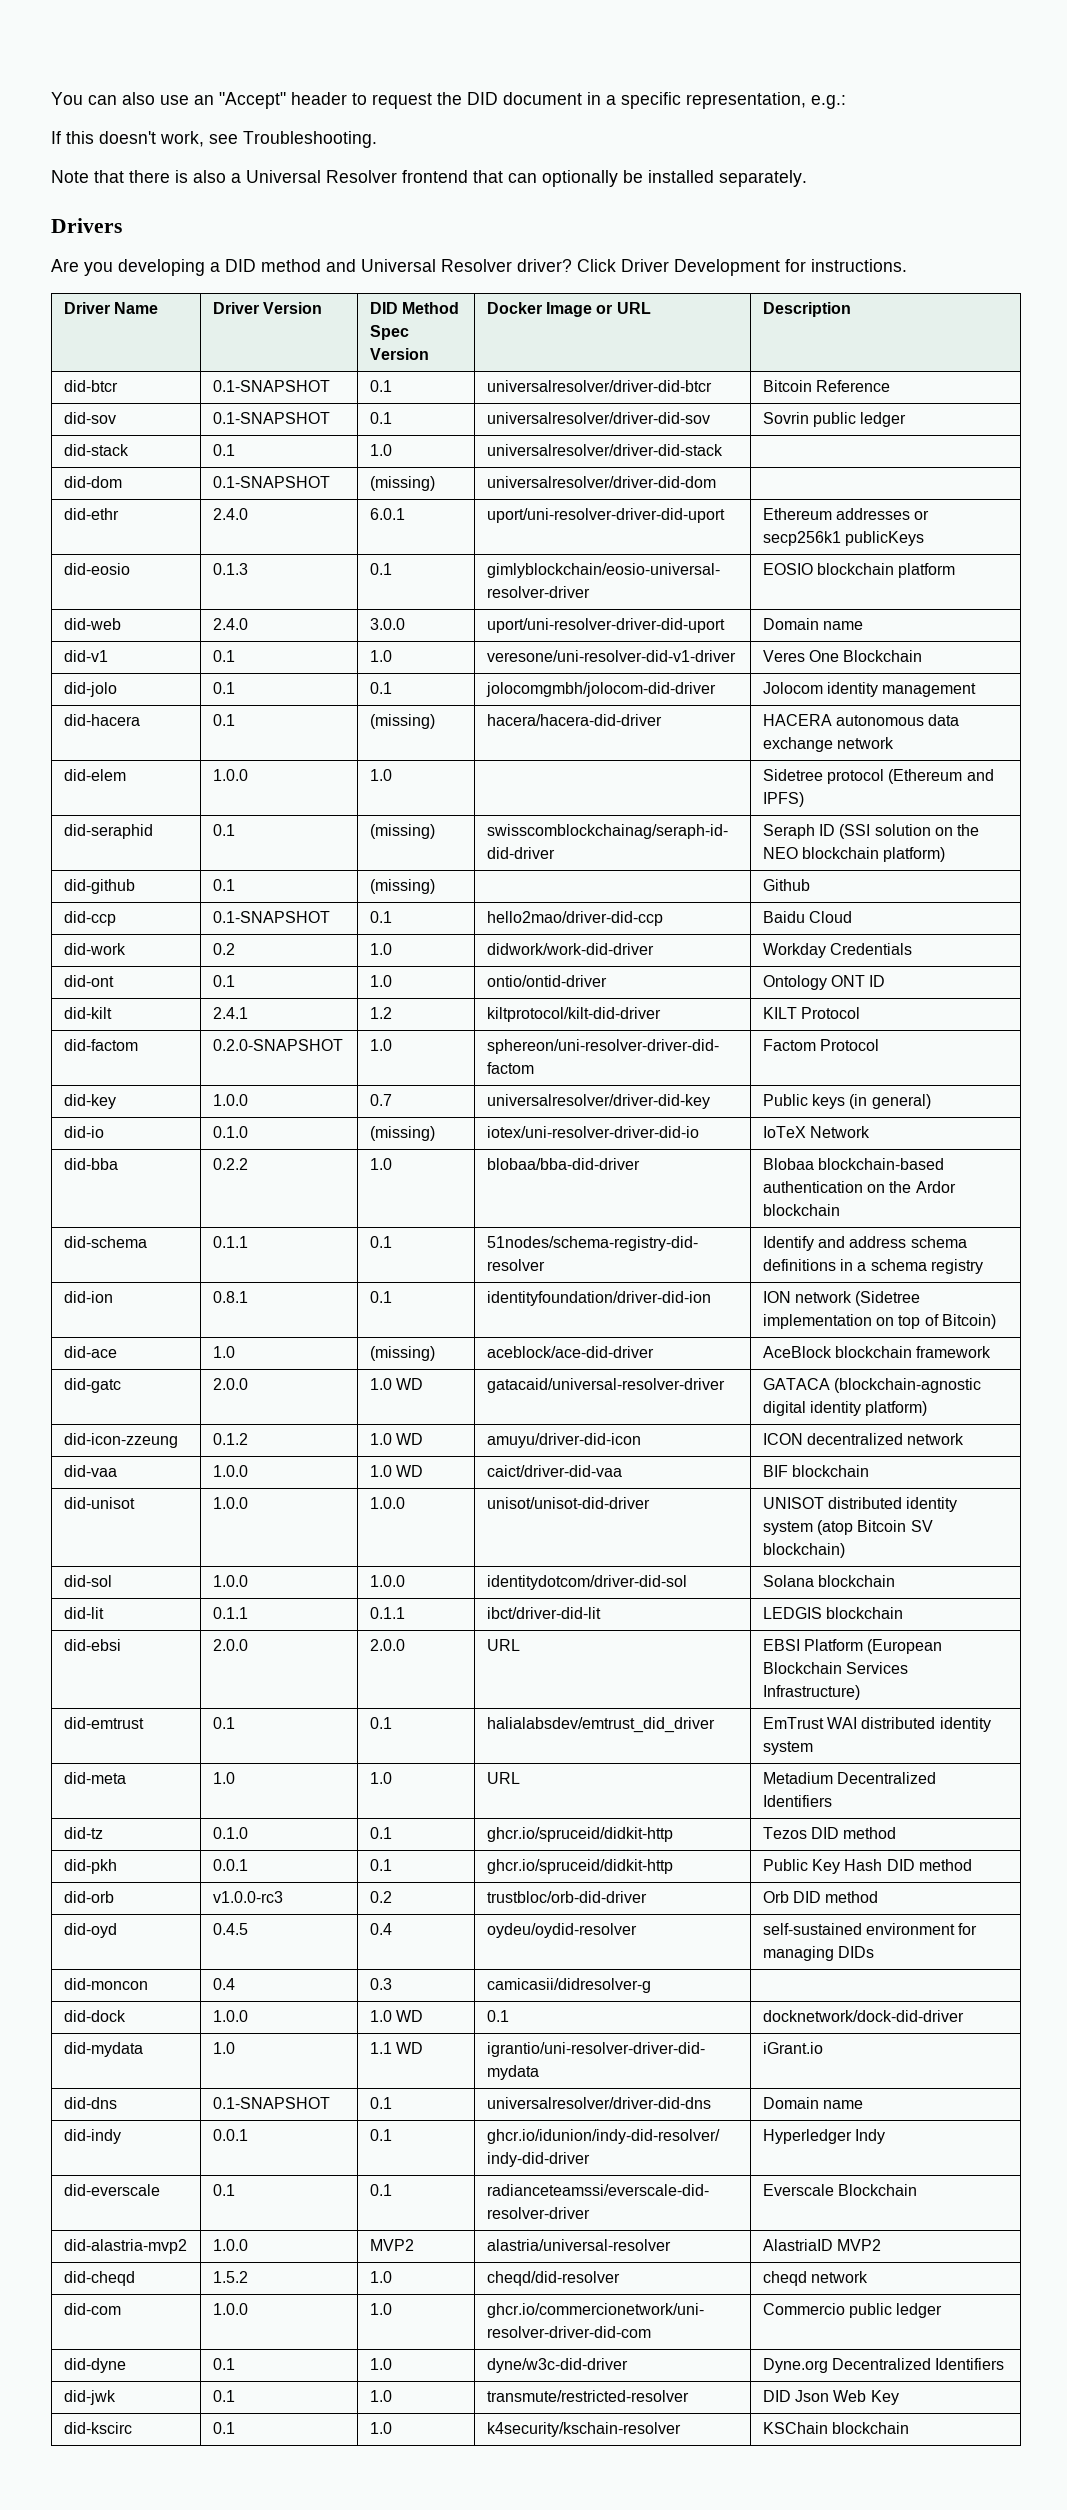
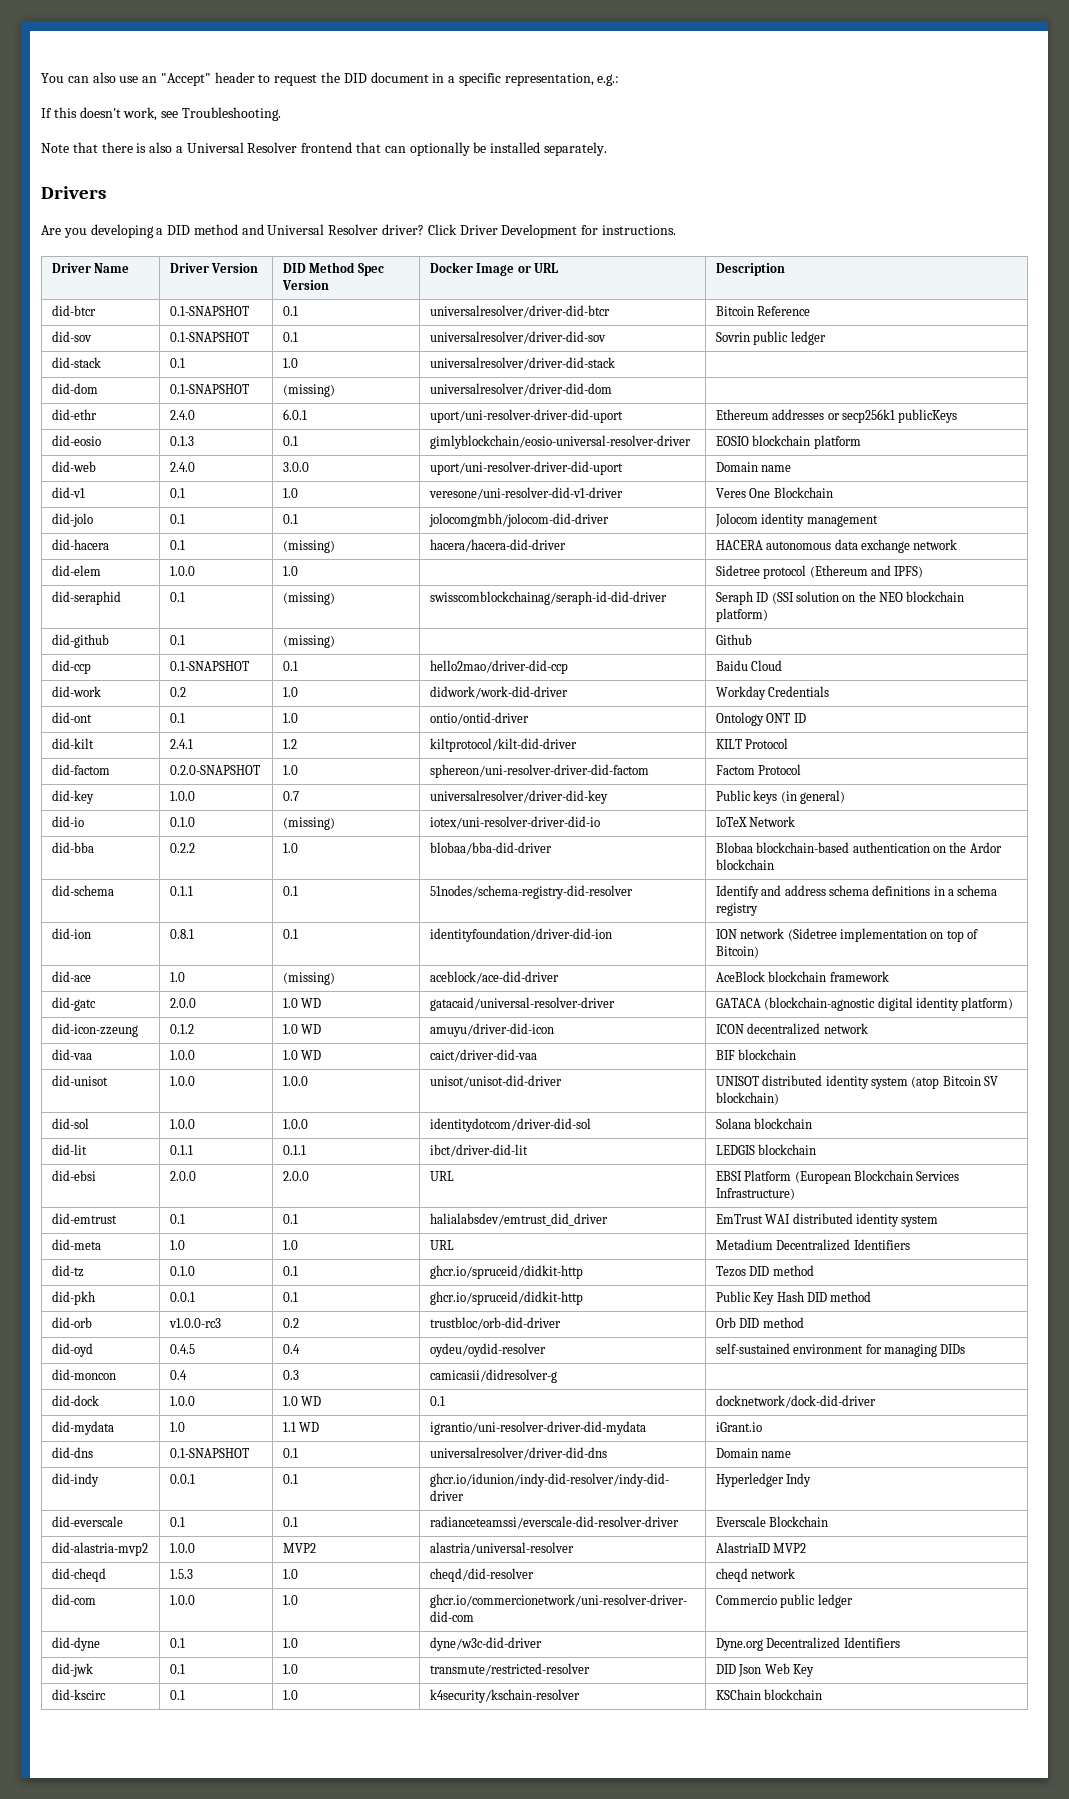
- did-cheqd | 1.5.2 | 1.0 | cheqd/did-resolver | cheqd network
+ did-cheqd | 1.5.3 | 1.0 | cheqd/did-resolver | cheqd network

